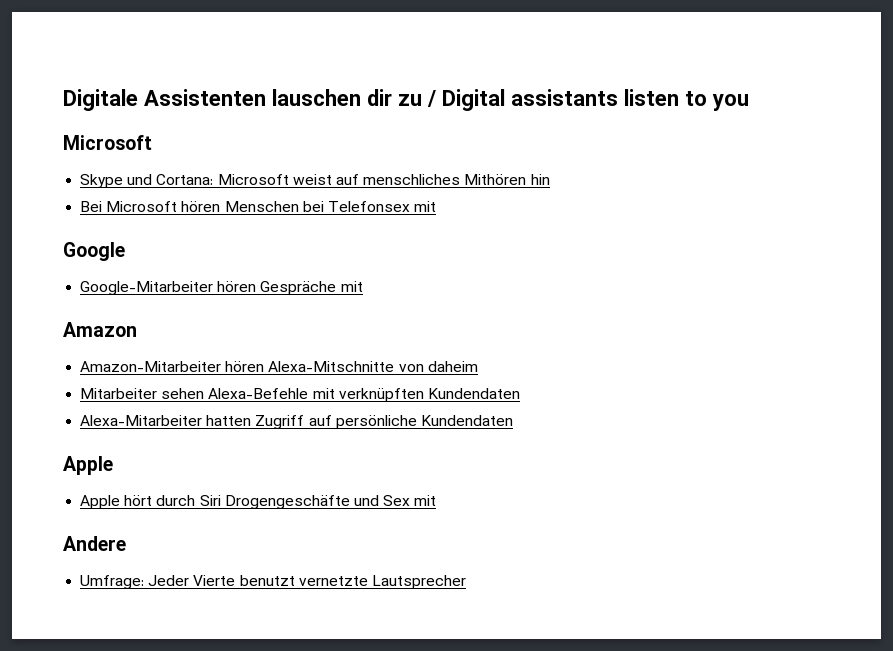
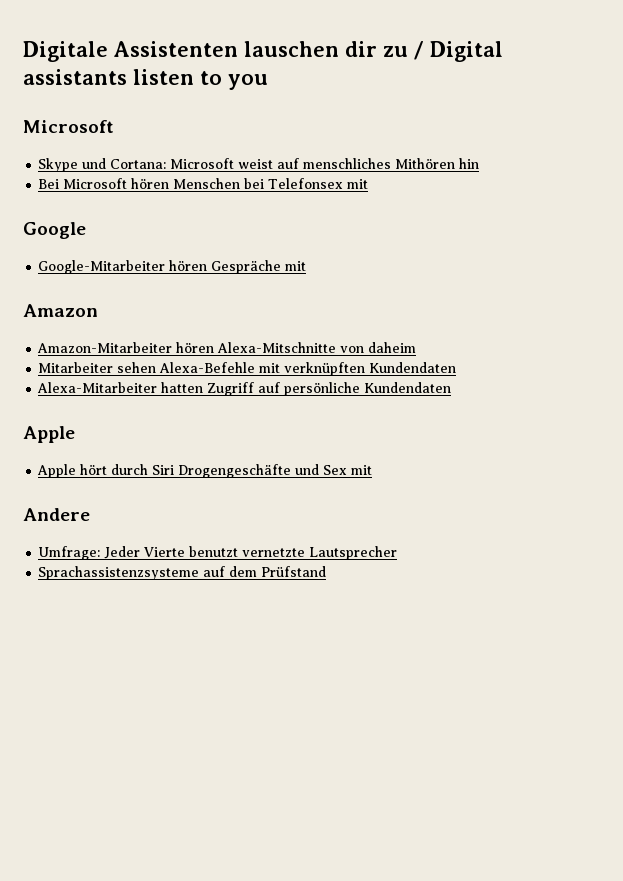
+ Sprachassistenzsysteme auf dem Prüfstand

